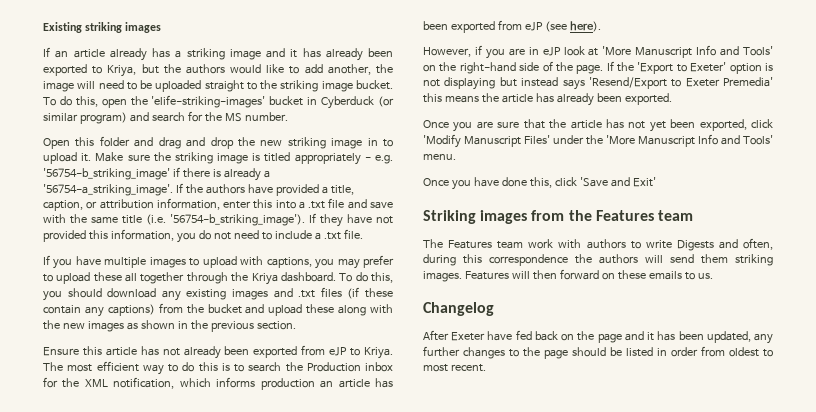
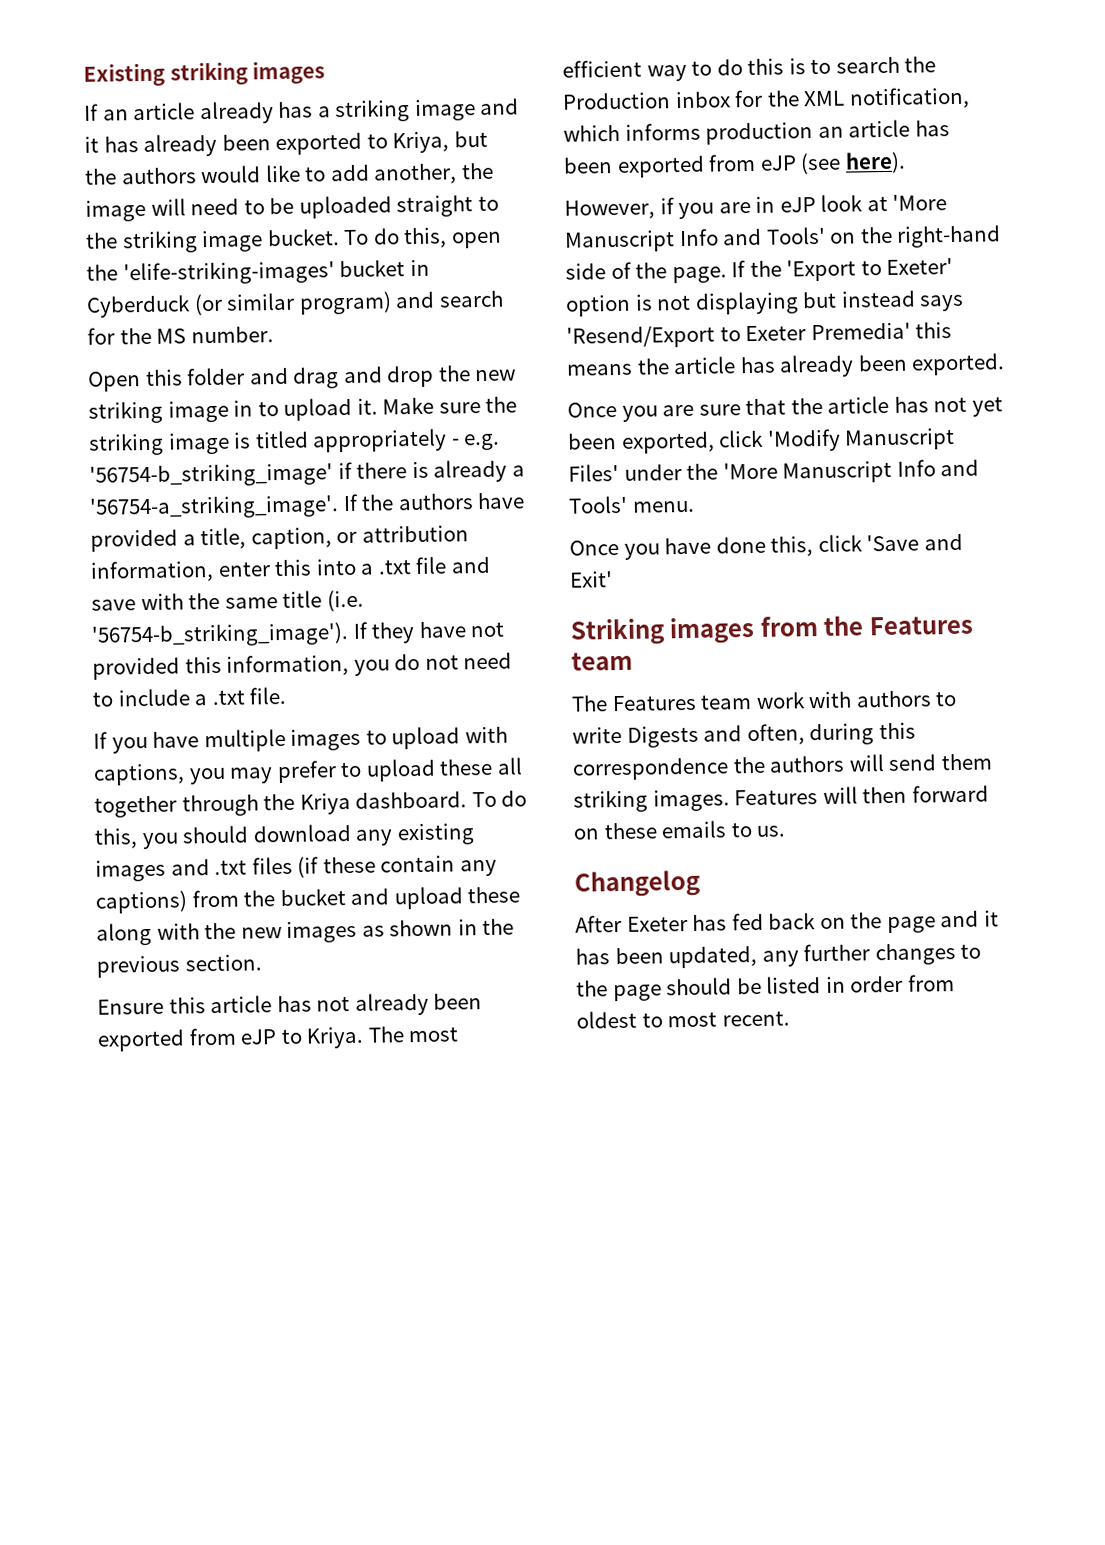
- After Exeter have fed back on the page and it has been updated, any further changes to the page should be listed in order from oldest to most recent.
+ After Exeter has fed back on the page and it has been updated, any further changes to the page should be listed in order from oldest to most recent.

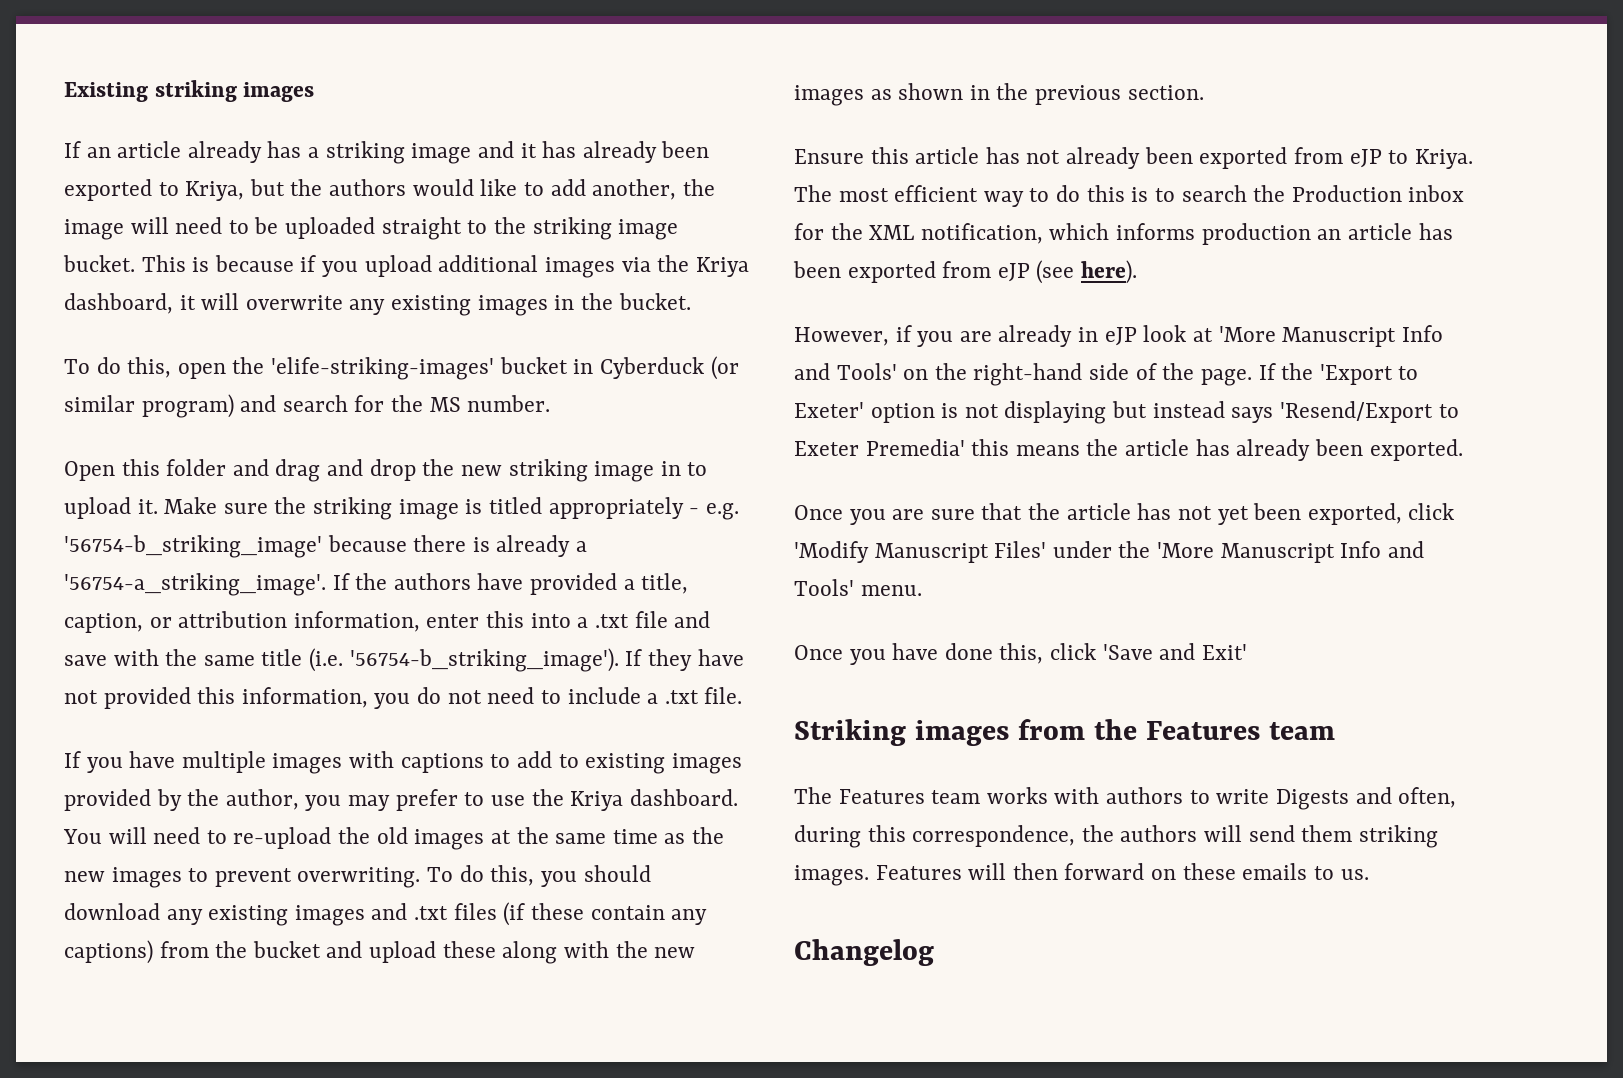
- If an article already has a striking image and it has already been exported to Kriya, but the authors would like to add another, the image will need to be uploaded straight to the striking image bucket. To do this, open the 'elife-striking-images' bucket in Cyberduck (or similar program) and search for the MS number.
+ If an article already has a striking image and it has already been exported to Kriya, but the authors would like to add another, the image will need to be uploaded straight to the striking image bucket. This is because if you upload additional images via the Kriya dashboard, it will overwrite any existing images in the bucket.
+ To do this, open the 'elife-striking-images' bucket in Cyberduck (or similar program) and search for the MS number.
- Make sure the striking image is titled appropriately - e.g. '56754-b_striking_image' if there is already a '56754-a_striking_image'.
+ Make sure the striking image is titled appropriately - e.g. '56754-b_striking_image' because there is already a '56754-a_striking_image'.
- If you have multiple images to upload with captions, you may prefer to upload these all together through the Kriya dashboard.
+ If you have multiple images with captions to add to existing images provided by the author, you may prefer to use the Kriya dashboard. You will need to re-upload the old images at the same time as the new images to prevent overwriting.
- However, if you are in eJP look at 'More Manuscript Info and Tools' on the right-hand side of the page.
+ However, if you are already in eJP look at 'More Manuscript Info and Tools' on the right-hand side of the page.
- The Features team work with authors to write Digests and often, during this correspondence the authors will send them striking images.
+ The Features team works with authors to write Digests and often, during this correspondence, the authors will send them striking images.
- After Exeter has fed back on the page and it has been updated, any further changes to the page should be listed in order from oldest to most recent.

